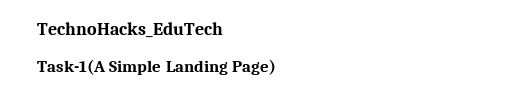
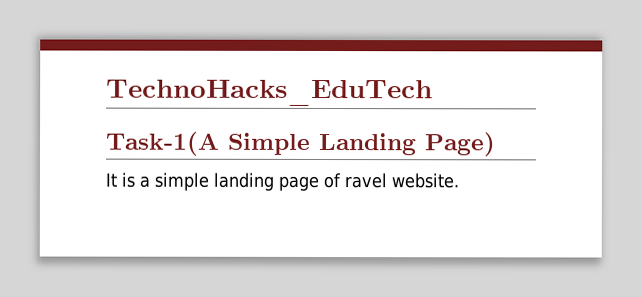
+ It is a simple landing page of ravel website.

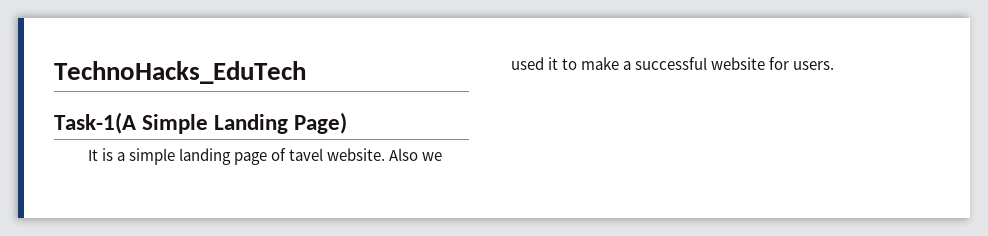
- It is a simple landing page of ravel website.
+ It is a simple landing page of tavel website. Also we used it to make a successful website for users.

